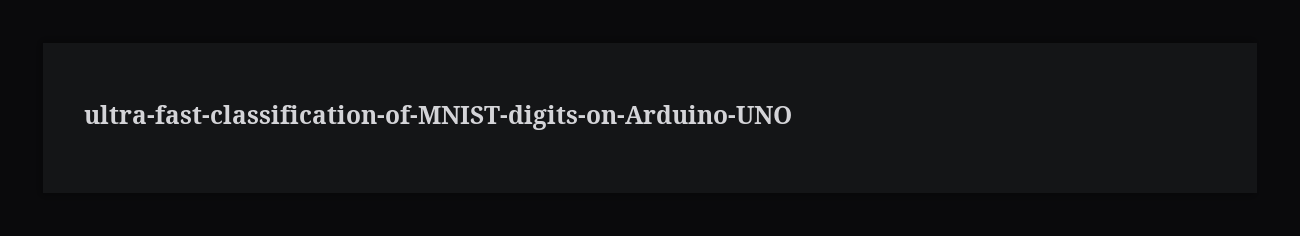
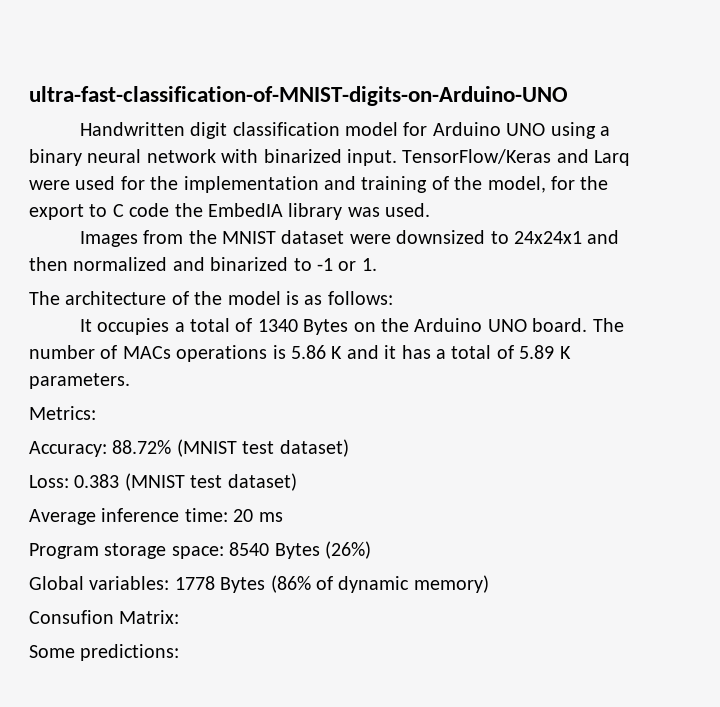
+ Handwritten digit classification model for Arduino UNO using a binary neural network with binarized input. TensorFlow/Keras and Larq were used for the implementation and training of the model, for the export to C code the EmbedIA library was used.
+ Images from the MNIST dataset were downsized to 24x24x1 and then normalized and binarized to -1 or 1.
+ The architecture of the model is as follows:
+ It occupies a total of 1340 Bytes on the Arduino UNO board. The number of MACs operations is 5.86 K and it has a total of 5.89 K parameters.
+ Metrics:
+ Accuracy: 88.72% (MNIST test dataset)
+ Loss: 0.383 (MNIST test dataset)
+ Average inference time: 20 ms
+ Program storage space: 8540 Bytes (26%)
+ Global variables: 1778 Bytes (86% of dynamic memory)
+ Consufion Matrix:
+ Some predictions:

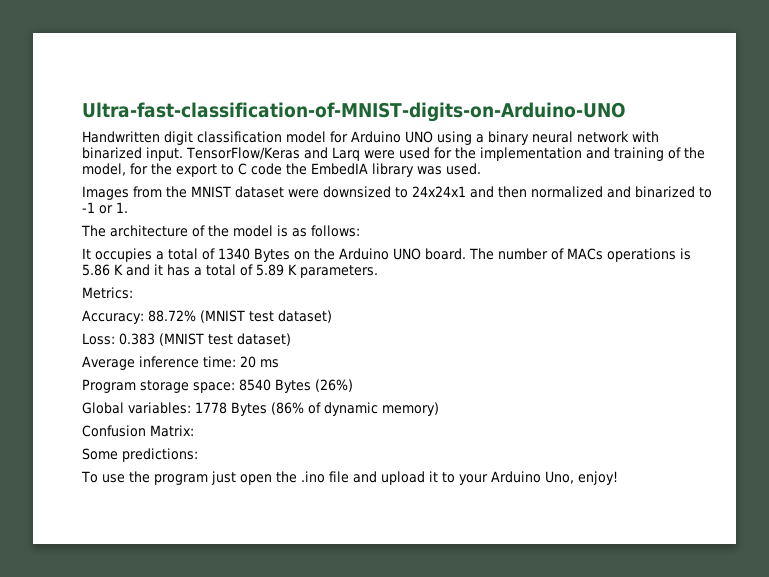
- ultra-fast-classification-of-MNIST-digits-on-Arduino-UNO
+ Ultra-fast-classification-of-MNIST-digits-on-Arduino-UNO
- Consufion Matrix:
+ Confusion Matrix:
+ To use the program just open the .ino file and upload it to your Arduino Uno, enjoy!

